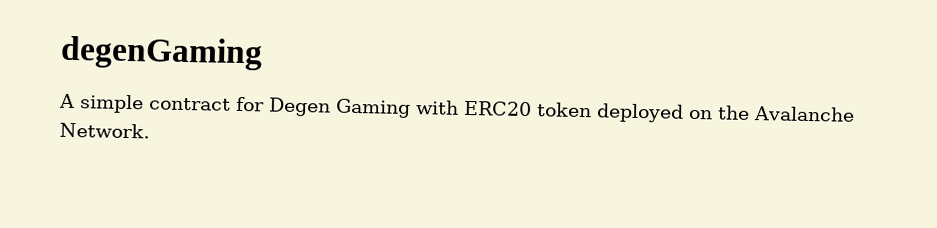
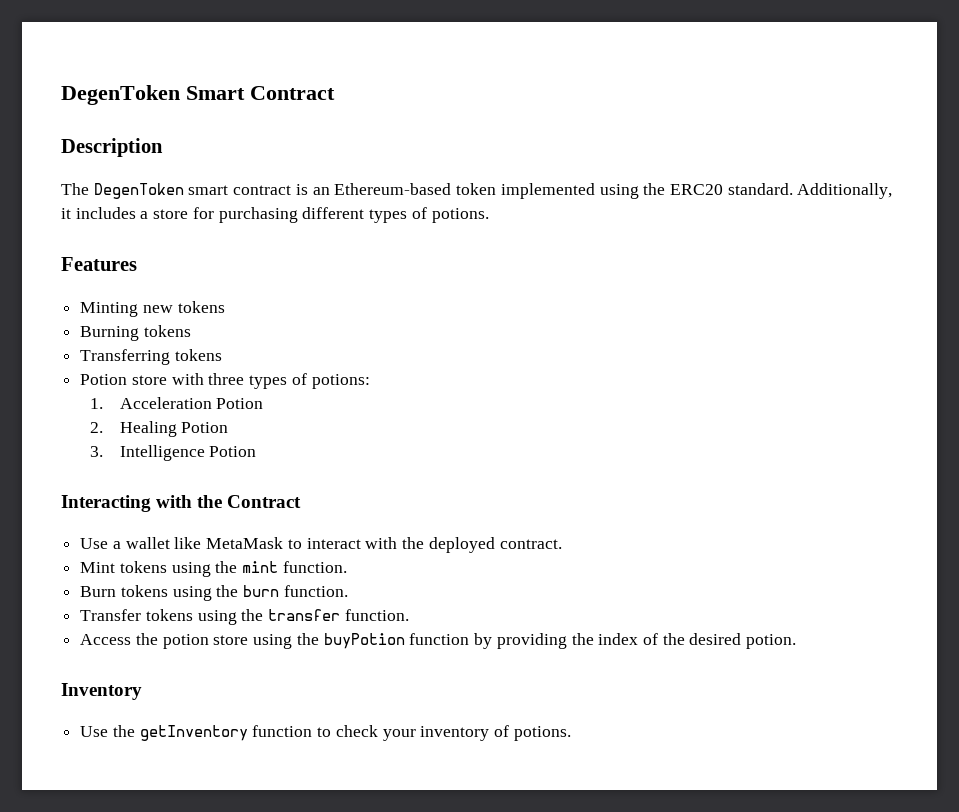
- degenGaming
- A simple contract for Degen Gaming with ERC20 token deployed on the Avalanche Network.
+ DegenToken Smart Contract
+ Description
+ The DegenToken smart contract is an Ethereum-based token implemented using the ERC20 standard. Additionally, it includes a store for purchasing different types of potions.
+ Features
+ Minting new tokens
+ Burning tokens
+ Transferring tokens
+ Potion store with three types of potions:
+ 1. Acceleration Potion
+ 2. Healing Potion
+ 3. Intelligence Potion
+ Interacting with the Contract
+ Use a wallet like MetaMask to interact with the deployed contract.
+ Mint tokens using the mint function.
+ Burn tokens using the burn function.
+ Transfer tokens using the transfer function.
+ Access the potion store using the buyPotion function by providing the index of the desired potion.
+ Inventory
+ Use the getInventory function to check your inventory of potions.

